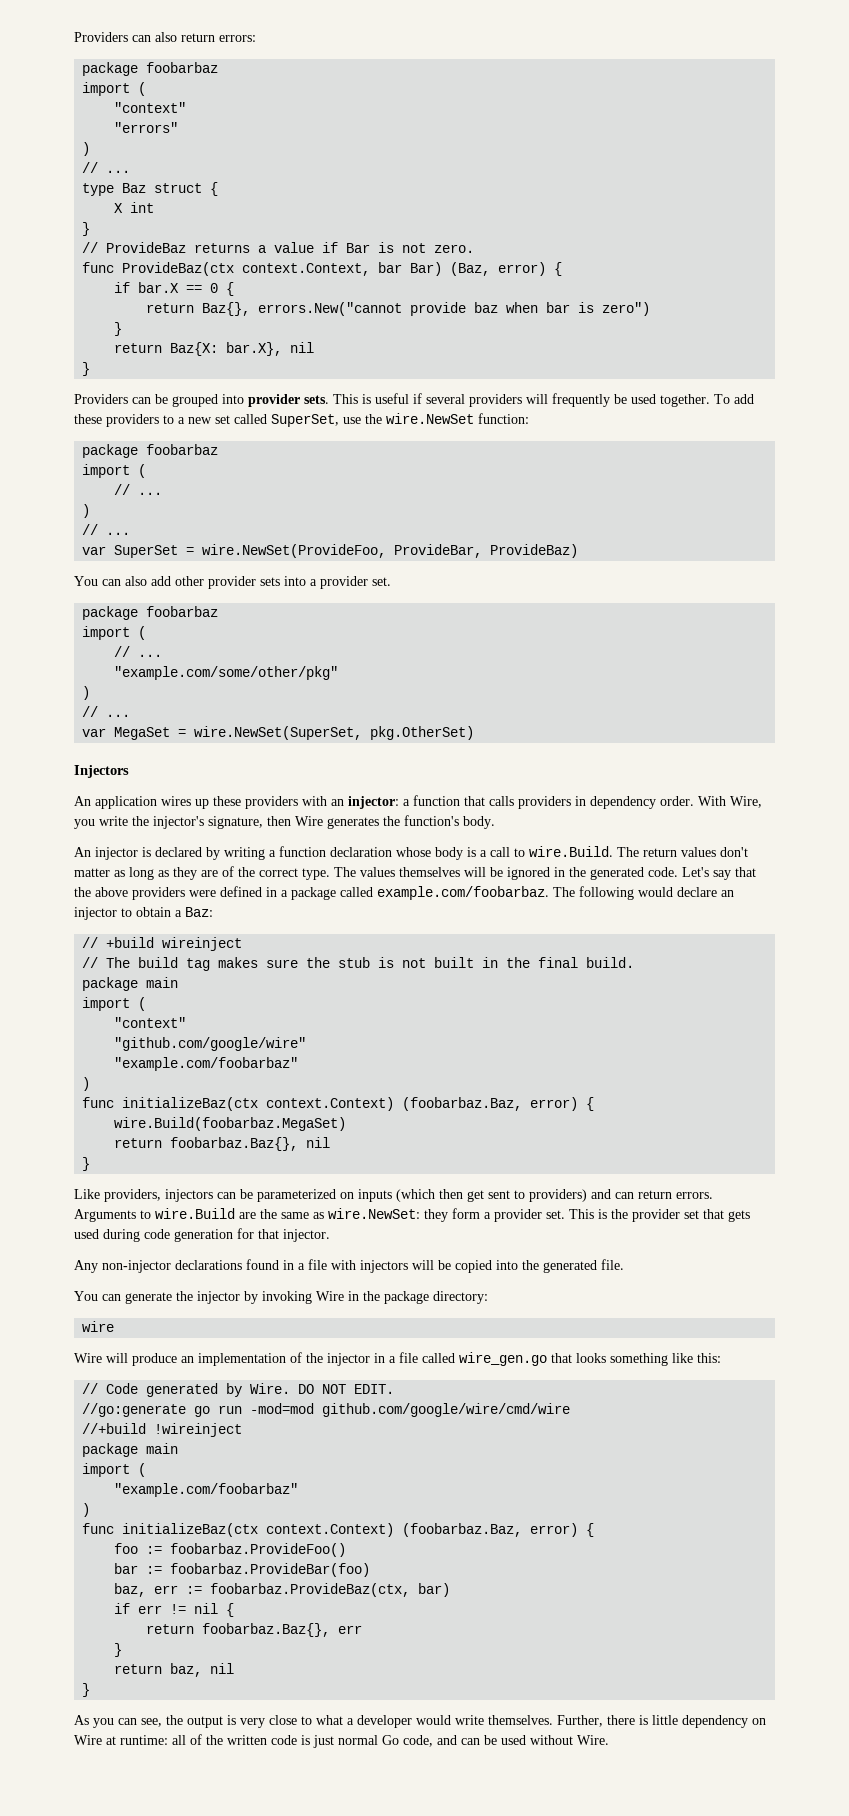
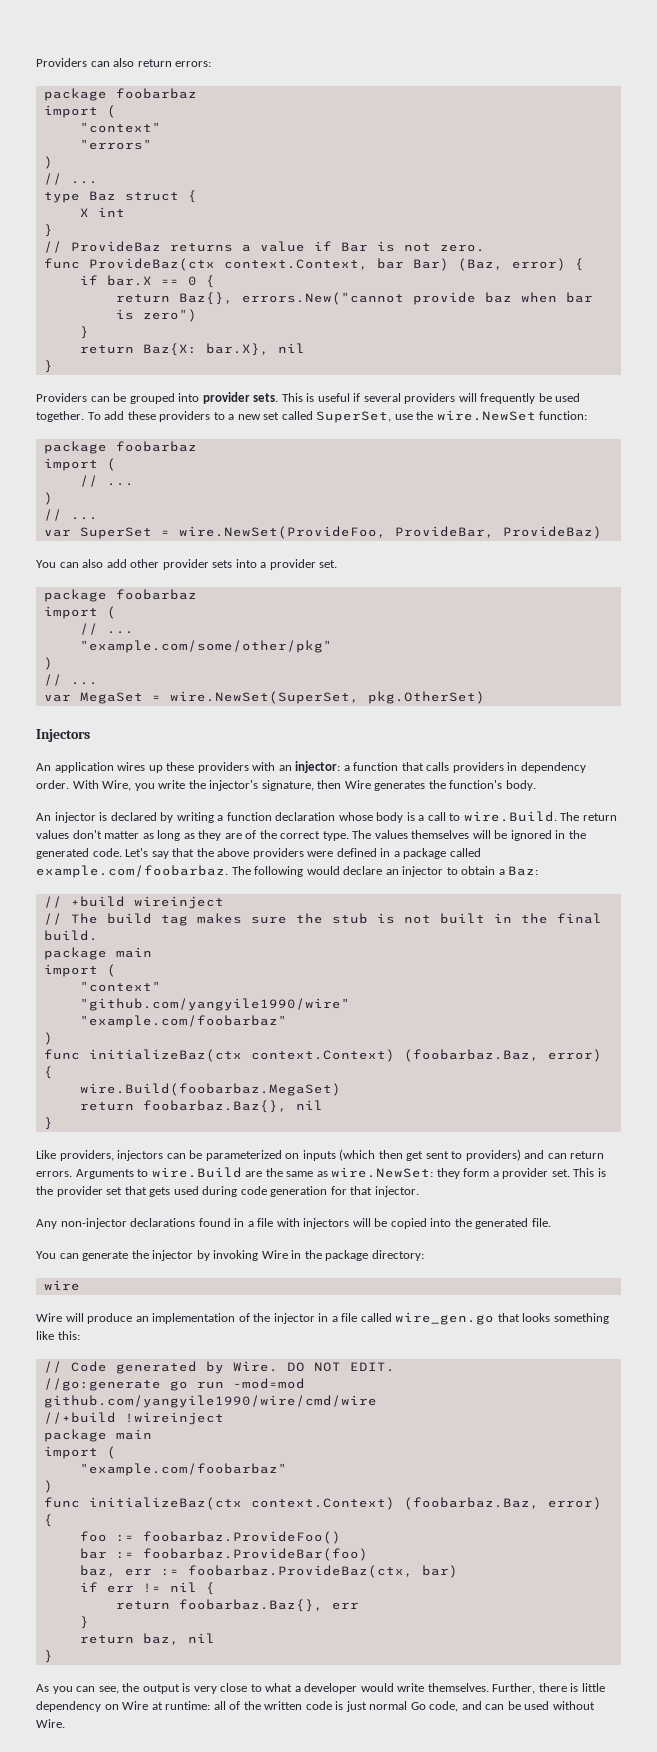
- "github.com/google/wire"
+ "github.com/yangyile1990/wire"
- //go:generate go run -mod=mod github.com/google/wire/cmd/wire
+ //go:generate go run -mod=mod github.com/yangyile1990/wire/cmd/wire

